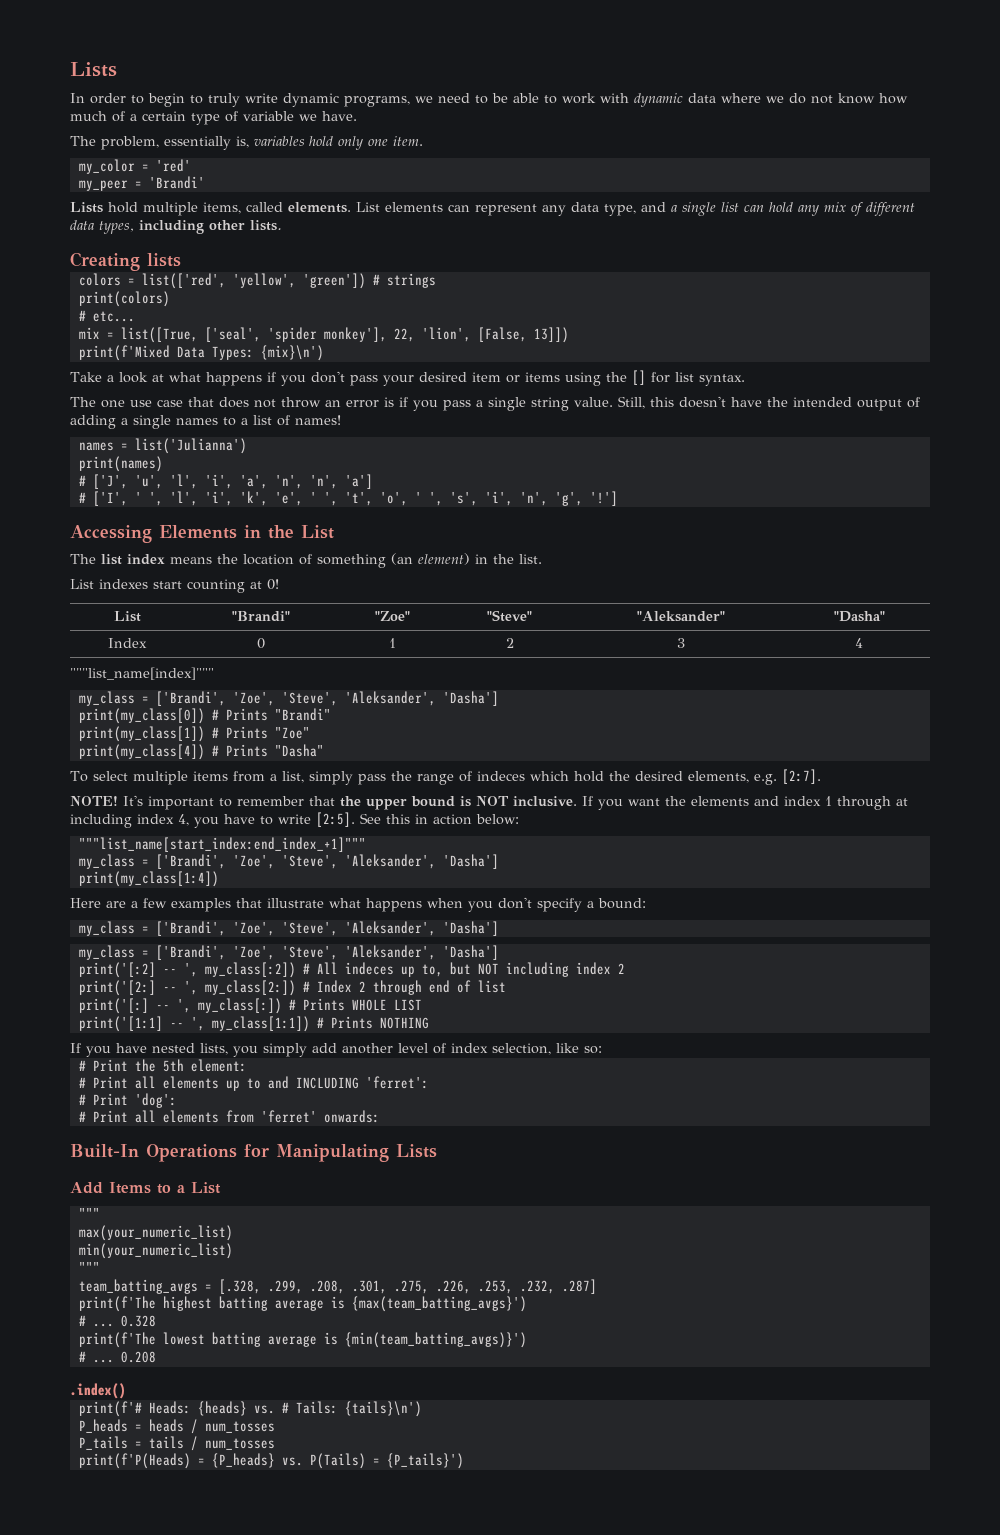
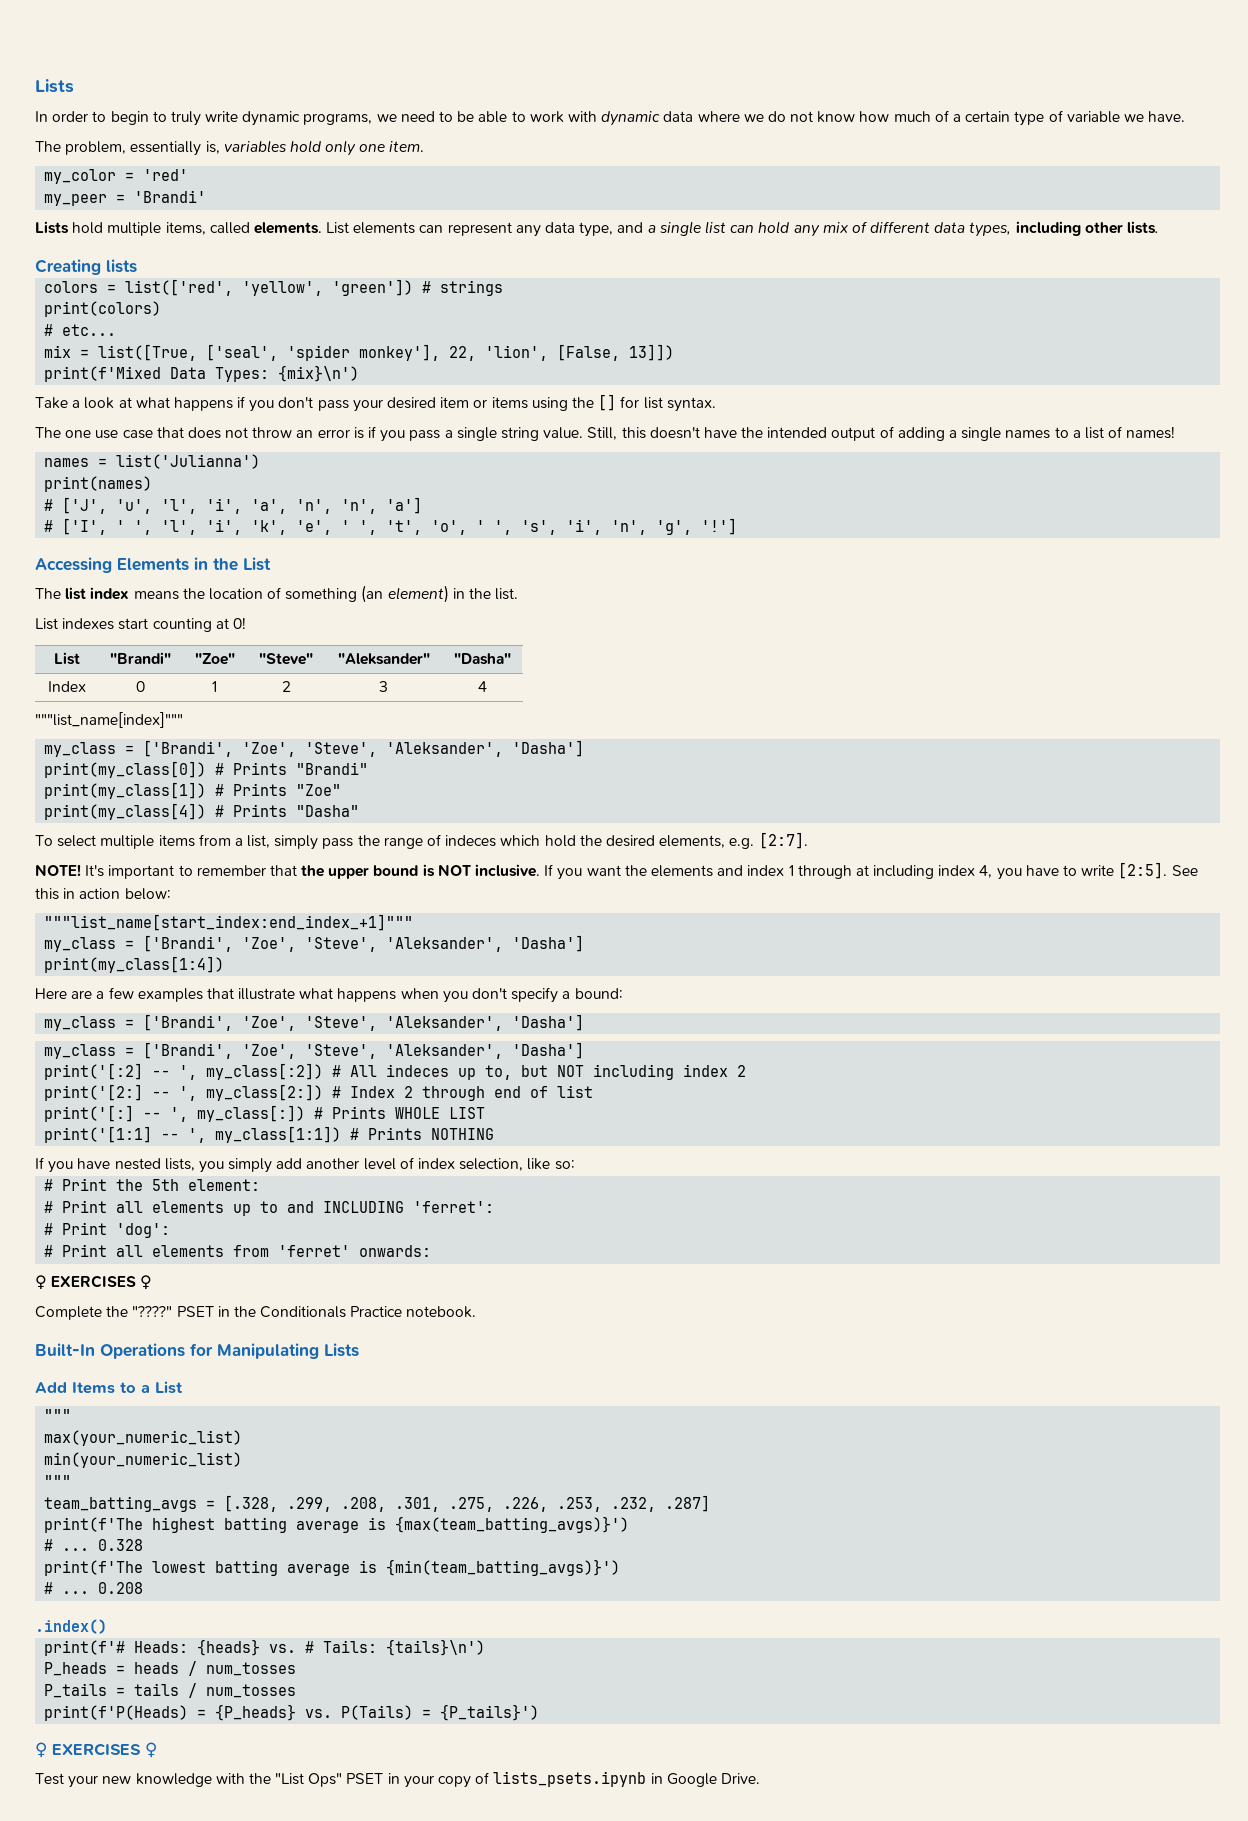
  # Print all elements from 'ferret' onwards:
+ ♀ EXERCISES ♀
+ Complete the "????" PSET in the Conditionals Practice notebook.
- print(f'The highest batting average is {max(team_batting_avgs}')
+ print(f'The highest batting average is {max(team_batting_avgs)}')
  print(f'P(Heads) = {P_heads} vs. P(Tails) = {P_tails}')
+ ♀ EXERCISES ♀
+ Test your new knowledge with the "List Ops" PSET in your copy of lists_psets.ipynb in Google Drive.

